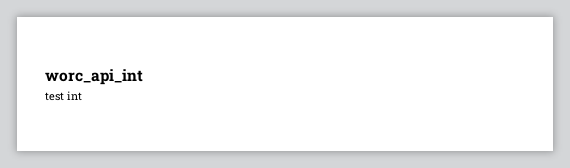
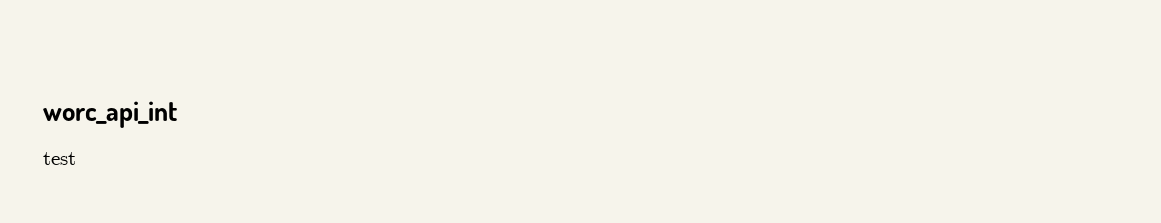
- test int
+ test

